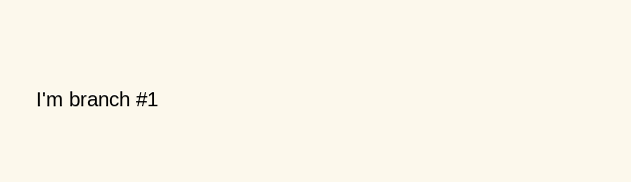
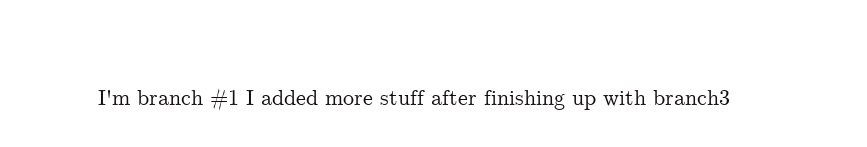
- I'm branch #1
+ I'm branch #1 I added more stuff after finishing up with branch3

